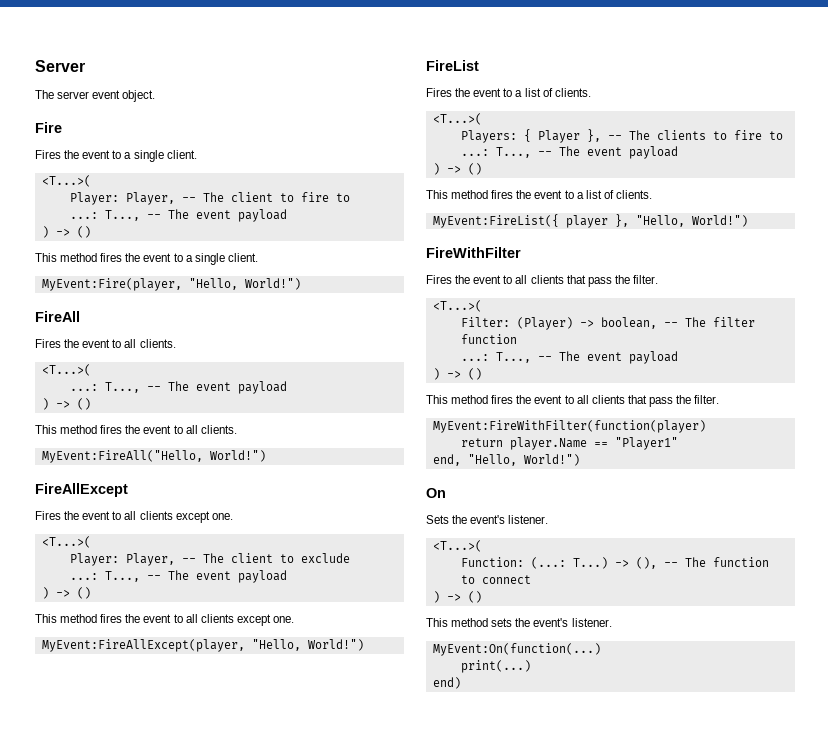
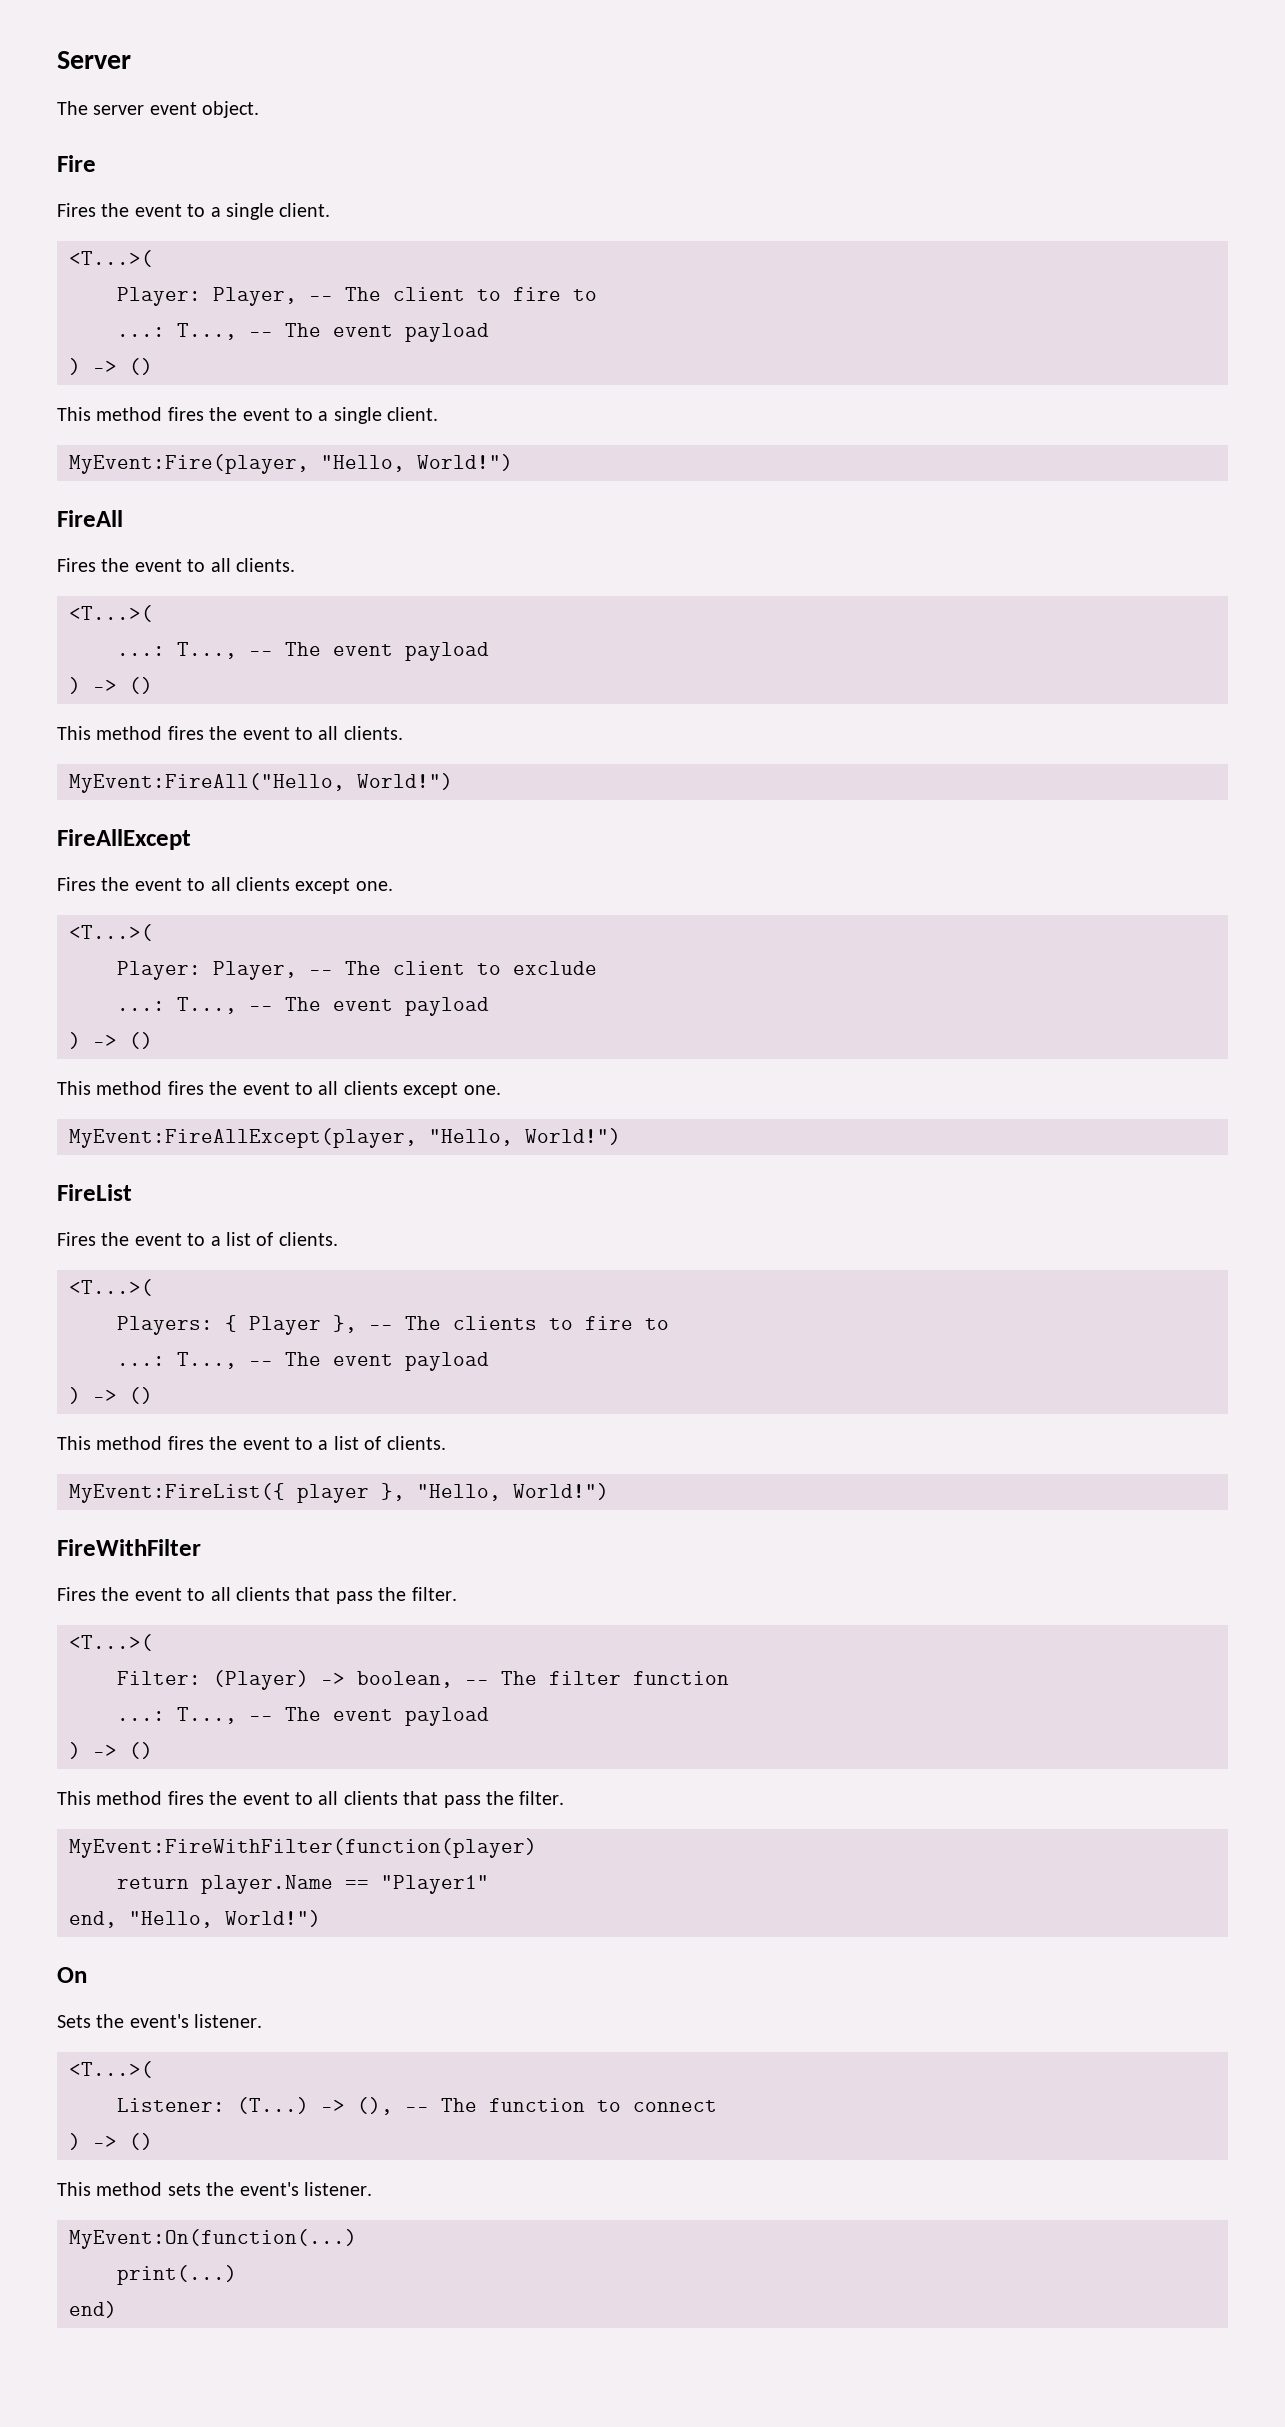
- Function: (...: T...)
+ Listener: (T...)

